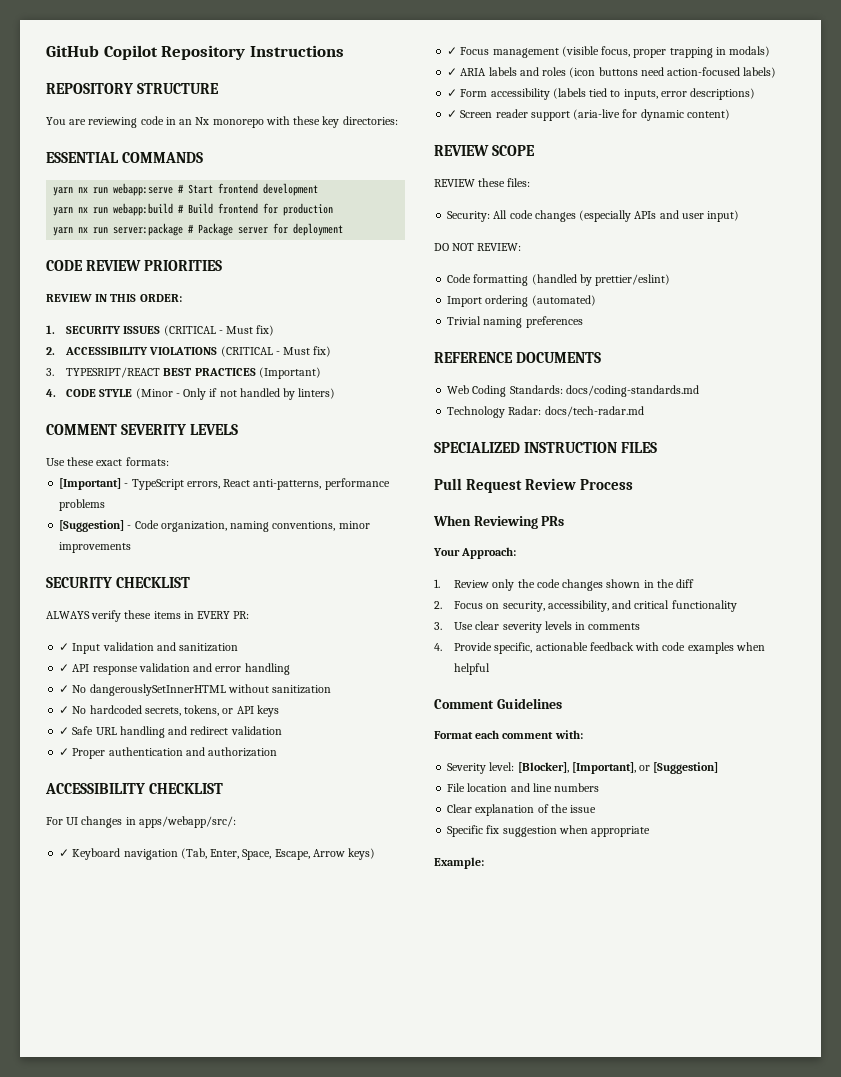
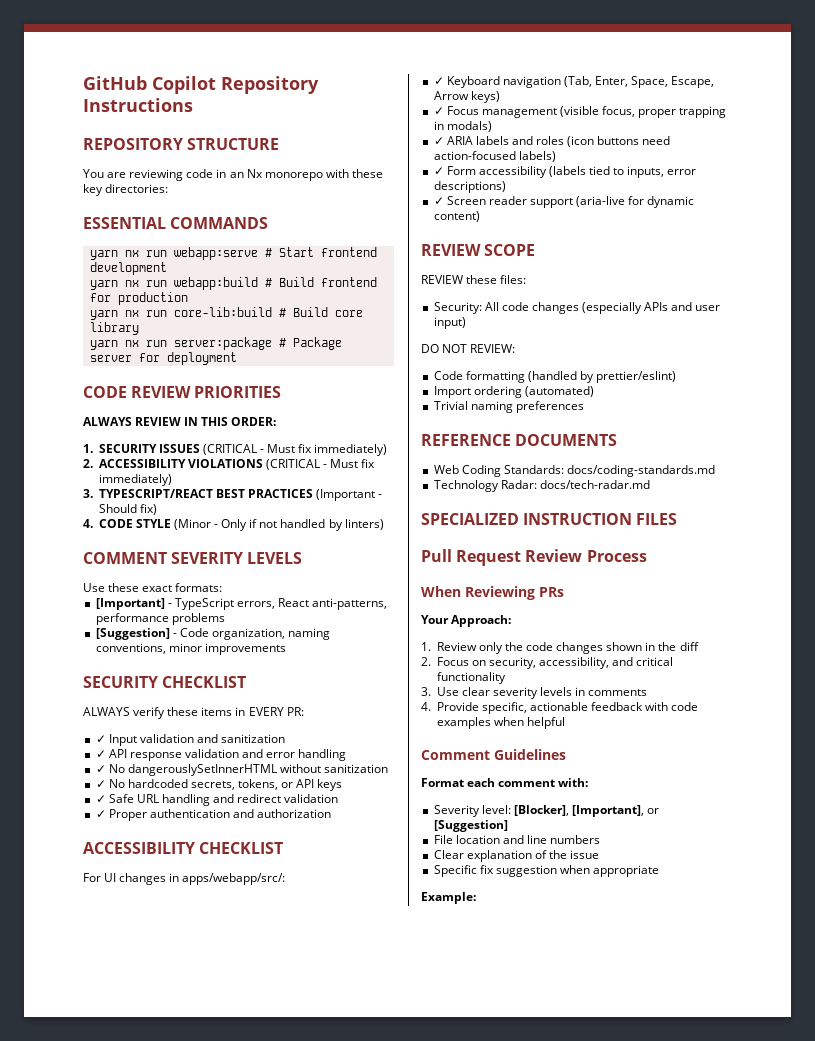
+ yarn nx run core-lib:build # Build core library
- REVIEW IN THIS ORDER:
+ ALWAYS REVIEW IN THIS ORDER:
- 1. SECURITY ISSUES (CRITICAL - Must fix)
+ 1. SECURITY ISSUES (CRITICAL - Must fix immediately)
- 2. ACCESSIBILITY VIOLATIONS (CRITICAL - Must fix)
- 3. TYPESRIPT/REACT BEST PRACTICES (Important)
+ 2. ACCESSIBILITY VIOLATIONS (CRITICAL - Must fix immediately)
+ 3. TYPESCRIPT/REACT BEST PRACTICES (Important - Should fix)

